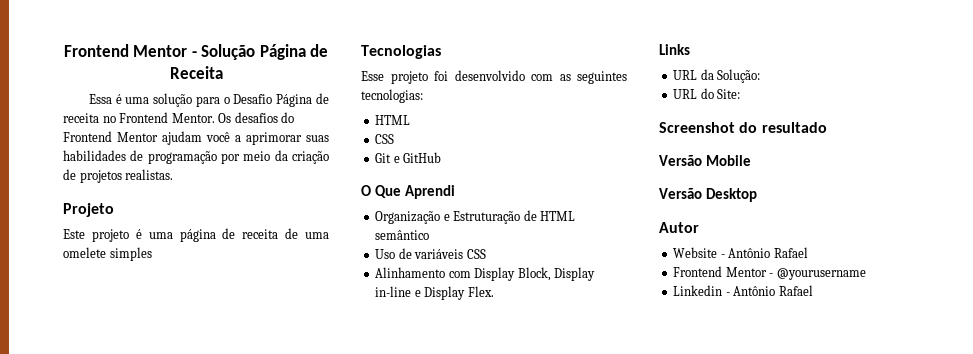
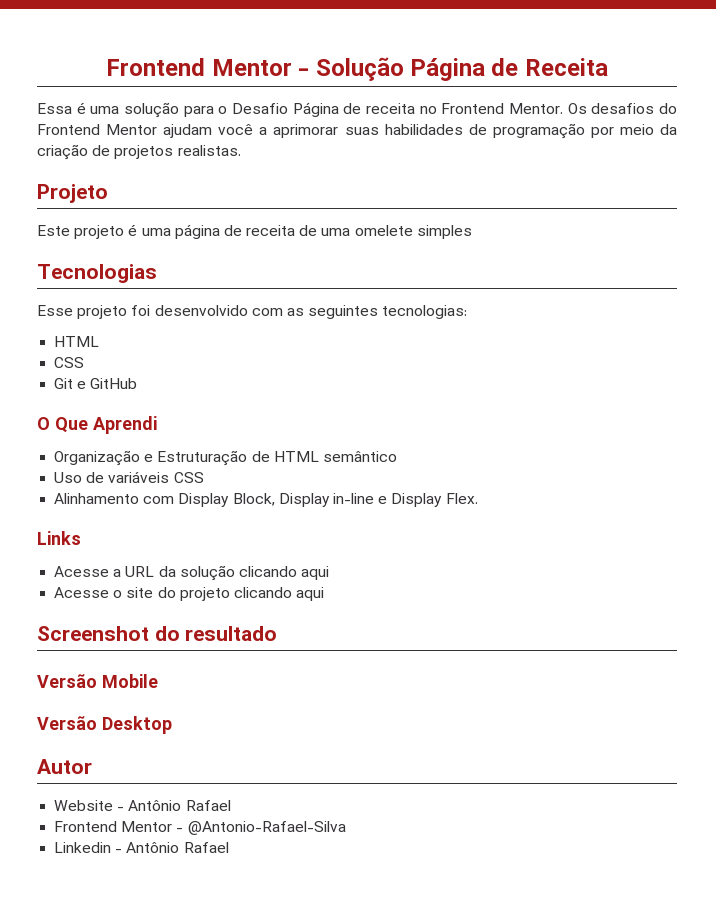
- URL da Solução:
- URL do Site:
+ Acesse a URL da solução clicando aqui
+ Acesse o site do projeto clicando aqui
- Frontend Mentor - @yourusername
+ Frontend Mentor - @Antonio-Rafael-Silva

